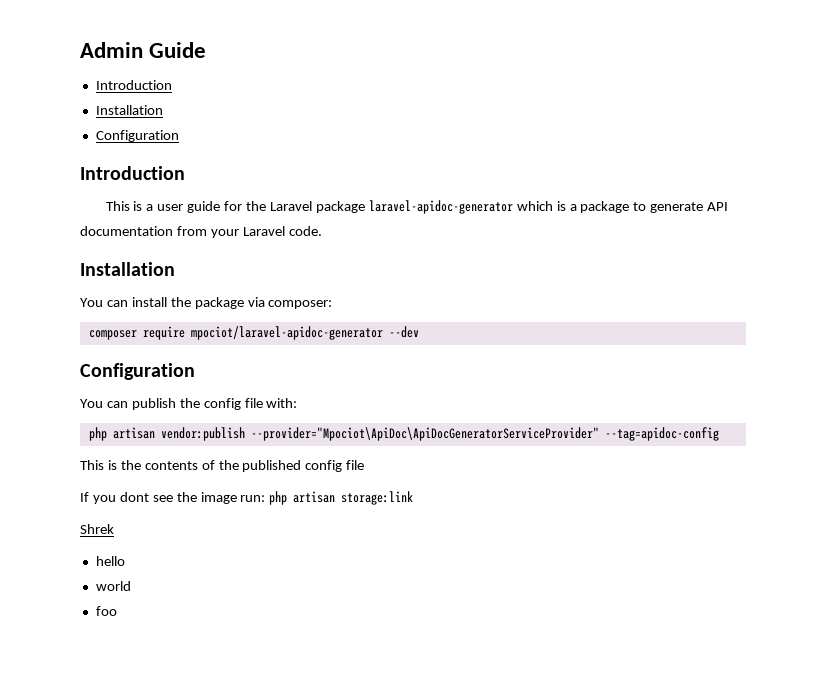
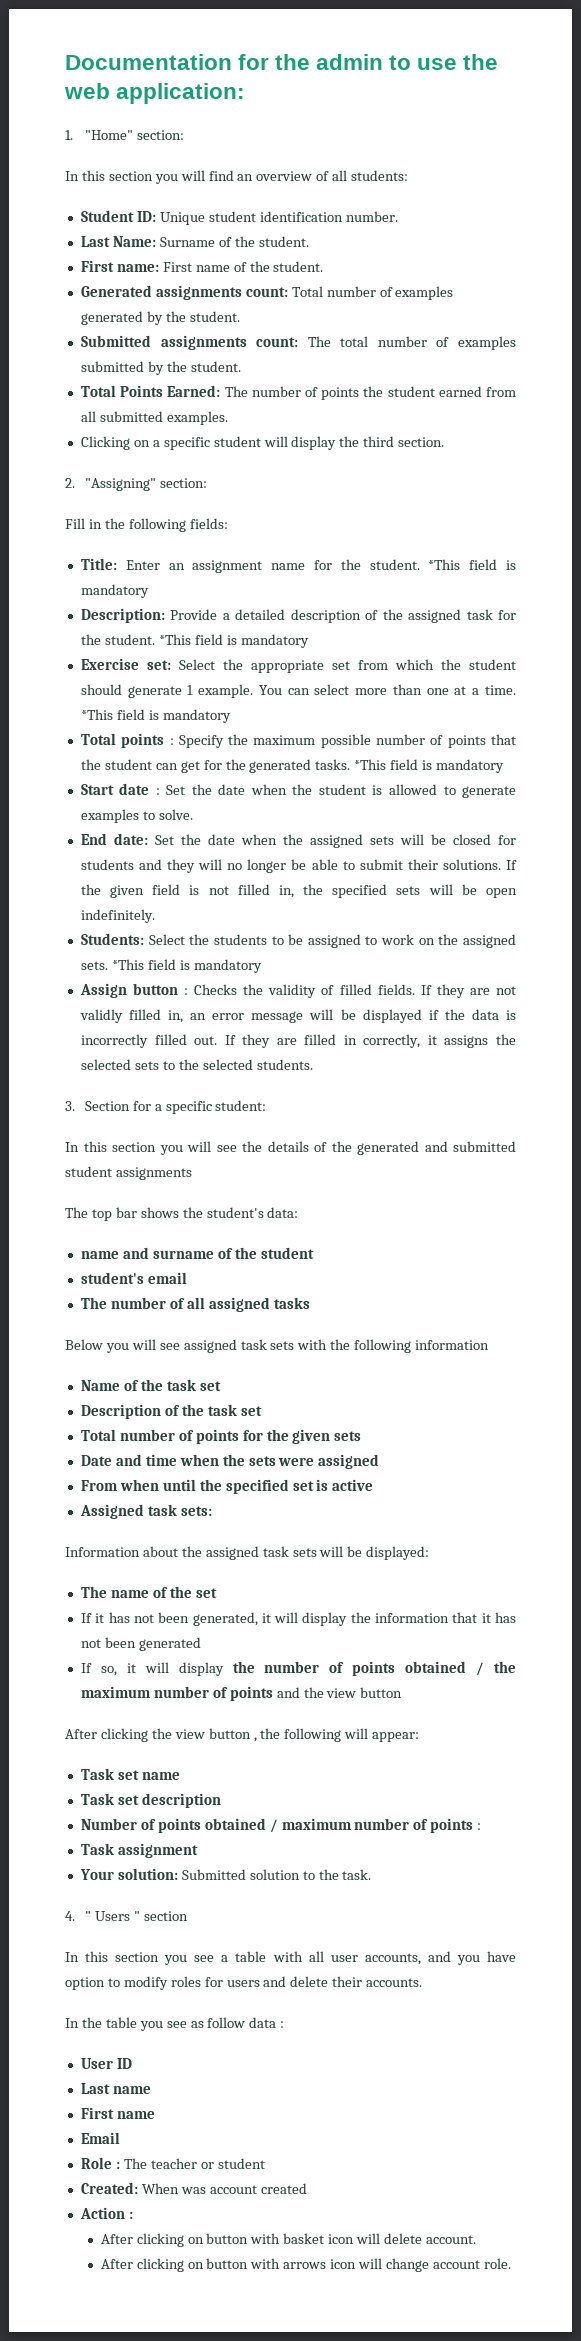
- Admin Guide
- Introduction
- Installation
- Configuration
- Introduction
- This is a user guide for the Laravel package laravel-apidoc-generator which is a package to generate API documentation from your Laravel code.
- Installation
- You can install the package via composer:
- composer require mpociot/laravel-apidoc-generator --dev
- Configuration
- You can publish the config file with:
- php artisan vendor:publish --provider="Mpociot\ApiDoc\ApiDocGeneratorServiceProvider" --tag=apidoc-config
- This is the contents of the published config file
- If you dont see the image run: php artisan storage:link
- Shrek
- hello
- world
- foo
+ Documentation for the admin to use the web application:
+ 1. "Home" section:
+ In this section you will find an overview of all students:
+ Student ID: Unique student identification number.
+ Last Name: Surname of the student.
+ First name: First name of the student.
+ Generated assignments count: Total number of examples generated by the student.
+ Submitted assignments count: The total number of examples submitted by the student.
+ Total Points Earned: The number of points the student earned from all submitted examples.
+ Clicking on a specific student will display the third section.
+ 2. "Assigning" section:
+ Fill in the following fields:
+ Title: Enter an assignment name for the student. *This field is mandatory
+ Description: Provide a detailed description of the assigned task for the student. *This field is mandatory
+ Exercise set: Select the appropriate set from which the student should generate 1 example. You can select more than one at a time. *This field is mandatory
+ Total points : Specify the maximum possible number of points that the student can get for the generated tasks. *This field is mandatory
+ Start date : Set the date when the student is allowed to generate examples to solve.
+ End date: Set the date when the assigned sets will be closed for students and they will no longer be able to submit their solutions. If the given field is not filled in, the specified sets will be open indefinitely.
+ Students: Select the students to be assigned to work on the assigned sets. *This field is mandatory
+ Assign button : Checks the validity of filled fields. If they are not validly filled in, an error message will be displayed if the data is incorrectly filled out. If they are filled in correctly, it assigns the selected sets to the selected students.
+ 3. Section for a specific student:
+ In this section you will see the details of the generated and submitted student assignments
+ The top bar shows the student's data:
+ name and surname of the student
+ student's email
+ The number of all assigned tasks
+ Below you will see assigned task sets with the following information
+ Name of the task set
+ Description of the task set
+ Total number of points for the given sets
+ Date and time when the sets were assigned
+ From when until the specified set is active
+ Assigned task sets:
+ Information about the assigned task sets will be displayed:
+ The name of the set
+ If it has not been generated, it will display the information that it has not been generated
+ If so, it will display the number of points obtained / the maximum number of points and the view button
+ After clicking the view button , the following will appear:
+ Task set name
+ Task set description
+ Number of points obtained / maximum number of points :
+ Task assignment
+ Your solution: Submitted solution to the task.
+ 4. " Users " section
+ In this section you see a table with all user accounts, and you have option to modify roles for users and delete their accounts.
+ In the table you see as follow data :
+ User ID
+ Last name
+ First name
+ Email
+ Role : The teacher or student
+ Created: When was account created
+ Action :
+ After clicking on button with basket icon will delete account.
+ After clicking on button with arrows icon will change account role.

